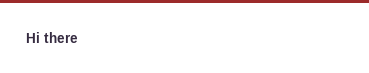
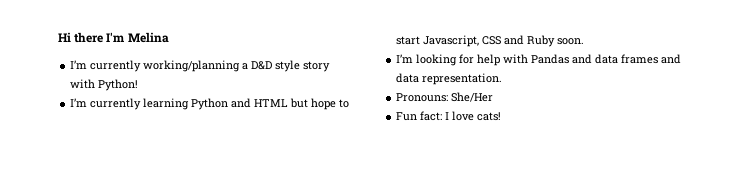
- Hi there
+ Hi there I'm Melina
+ I’m currently working/planning a D&D style story with Python!
+ I’m currently learning Python and HTML but hope to start Javascript, CSS and Ruby soon.
+ I’m looking for help with Pandas and data frames and data representation.
+ Pronouns: She/Her
+ Fun fact: I love cats!

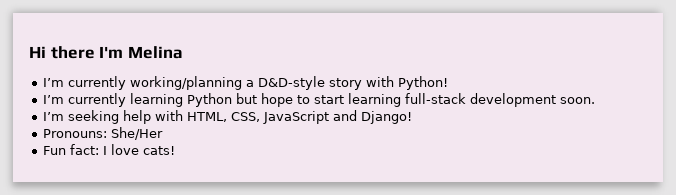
- I’m currently working/planning a D&D style story with Python!
+ I’m currently working/planning a D&D-style story with Python!
- I’m currently learning Python and HTML but hope to start Javascript, CSS and Ruby soon.
- I’m looking for help with Pandas and data frames and data representation.
+ I’m currently learning Python but hope to start learning full-stack development soon.
+ I’m seeking help with HTML, CSS, JavaScript and Django!

